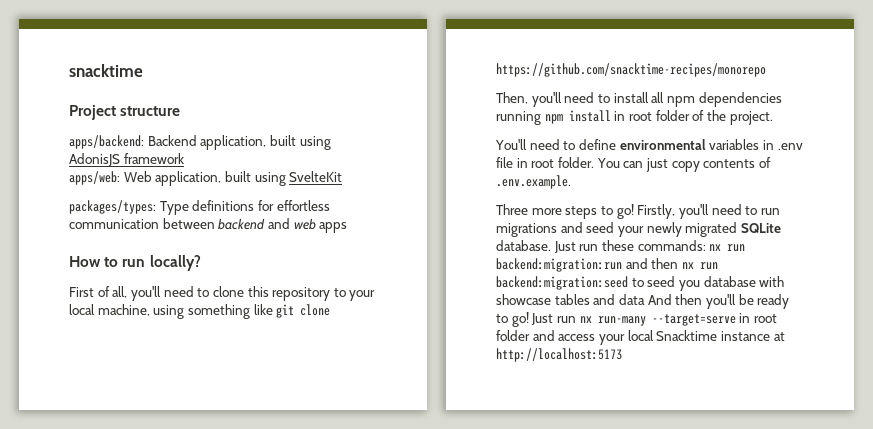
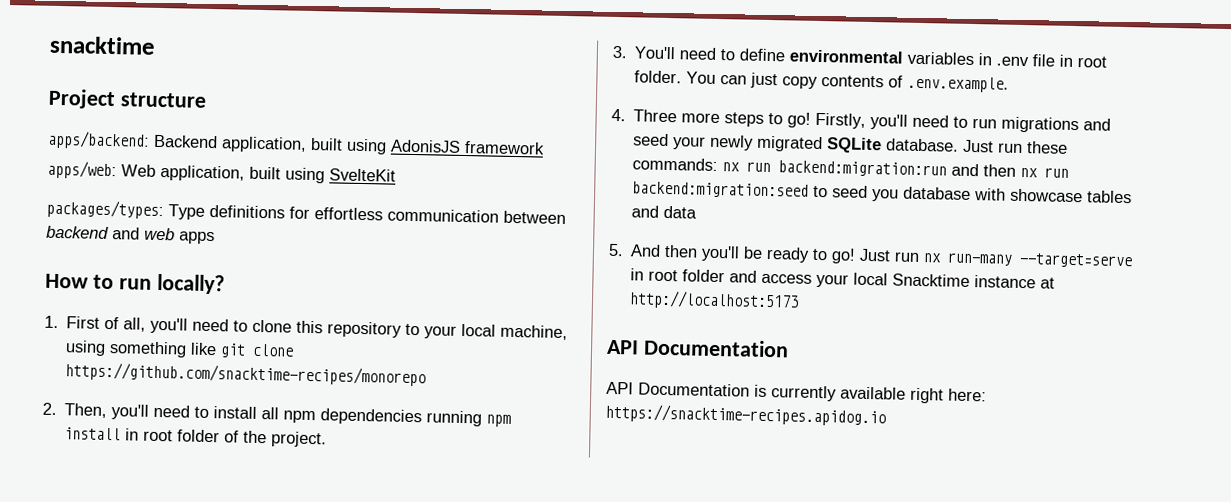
- First of all, you'll need to clone this repository to your local machine, using something like git clone https://github.com/snacktime-recipes/monorepo
+ 1. First of all, you'll need to clone this repository to your local machine, using something like git clone https://github.com/snacktime-recipes/monorepo
- Then, you'll need to install all npm dependencies running npm install in root folder of the project.
+ 2. Then, you'll need to install all npm dependencies running npm install in root folder of the project.
- You'll need to define environmental variables in .env file in root folder.
+ 3. You'll need to define environmental variables in .env file in root folder.
- Three more steps to go!
+ 4. Three more steps to go!
- Just run these commands: nx run backend:migration:run and then nx run backend:migration:seed to seed you database with showcase tables and data And then you'll be ready to go!
+ Just run these commands: nx run backend:migration:run and then nx run backend:migration:seed to seed you database with showcase tables and data
+ 5. And then you'll be ready to go!
  Just run nx run-many --target=serve in root folder and access your local Snacktime instance at http://localhost:5173
+ API Documentation
+ API Documentation is currently available right here: https://snacktime-recipes.apidog.io

